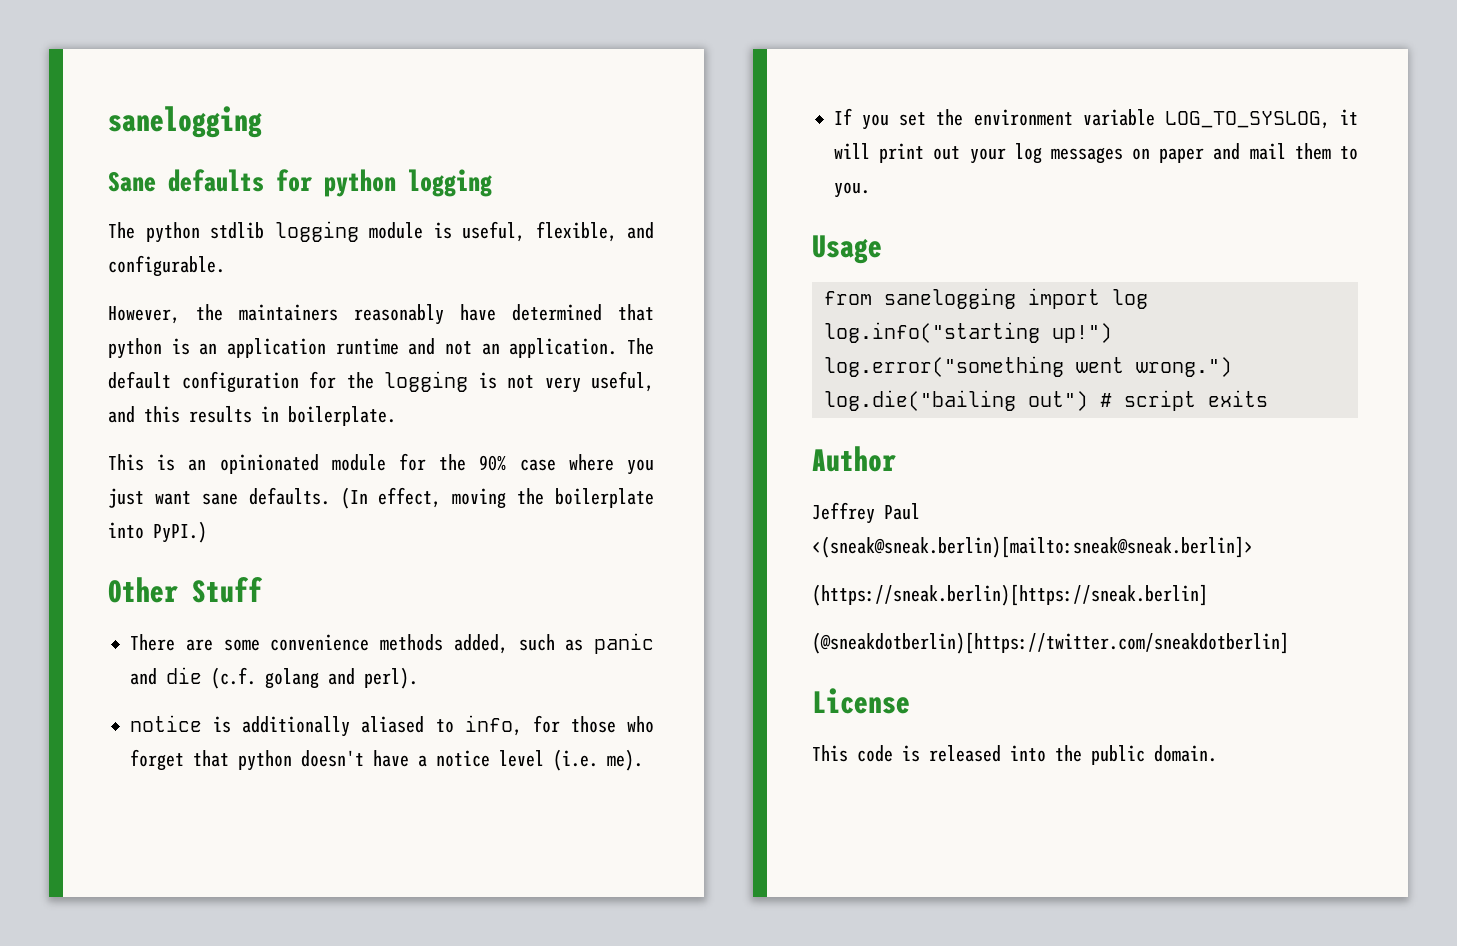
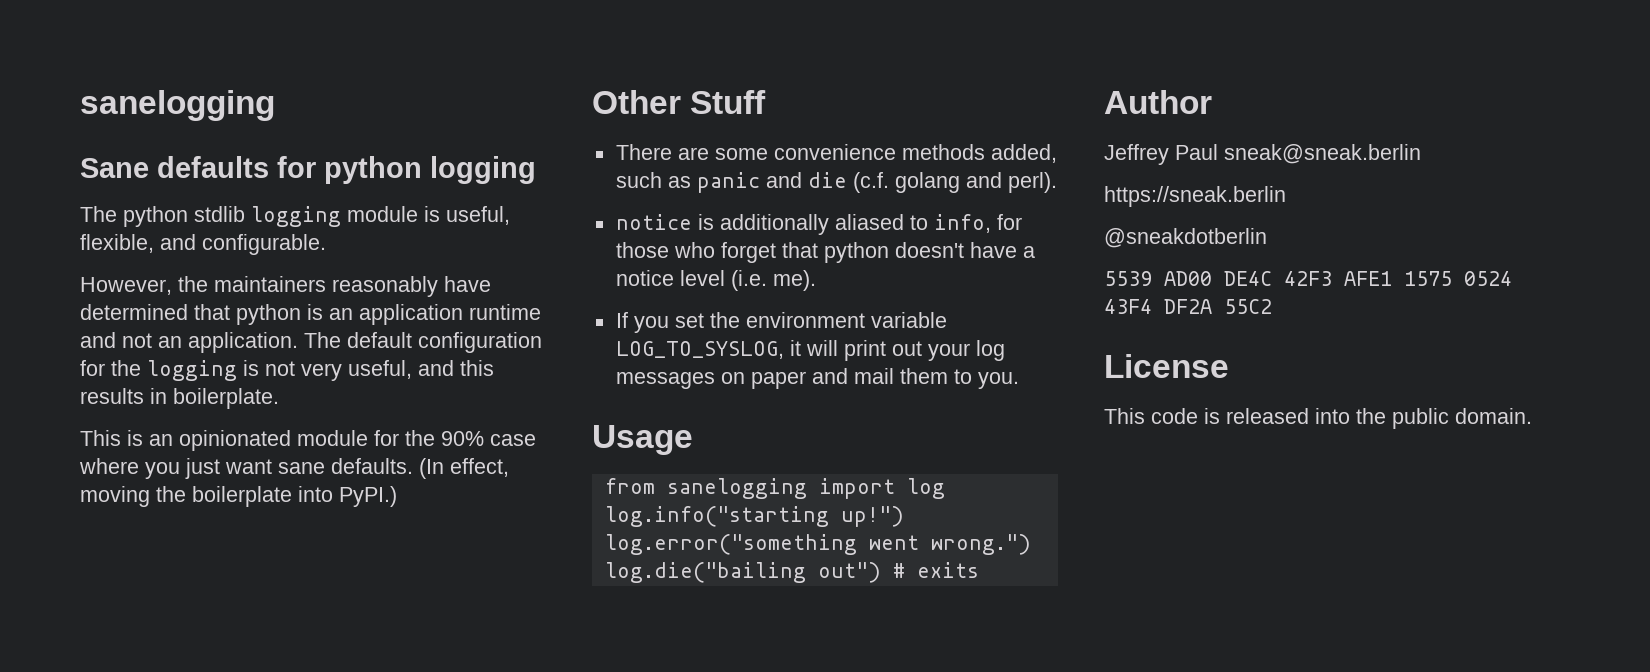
- log.die("bailing out") # script exits
+ log.die("bailing out") # exits
- Jeffrey Paul <(sneak@sneak.berlin)[mailto:sneak@sneak.berlin]>
- (https://sneak.berlin)[https://sneak.berlin]
- (@sneakdotberlin)[https://twitter.com/sneakdotberlin]
+ Jeffrey Paul sneak@sneak.berlin
+ https://sneak.berlin
+ @sneakdotberlin
+ 5539 AD00 DE4C 42F3 AFE1 1575 0524 43F4 DF2A 55C2

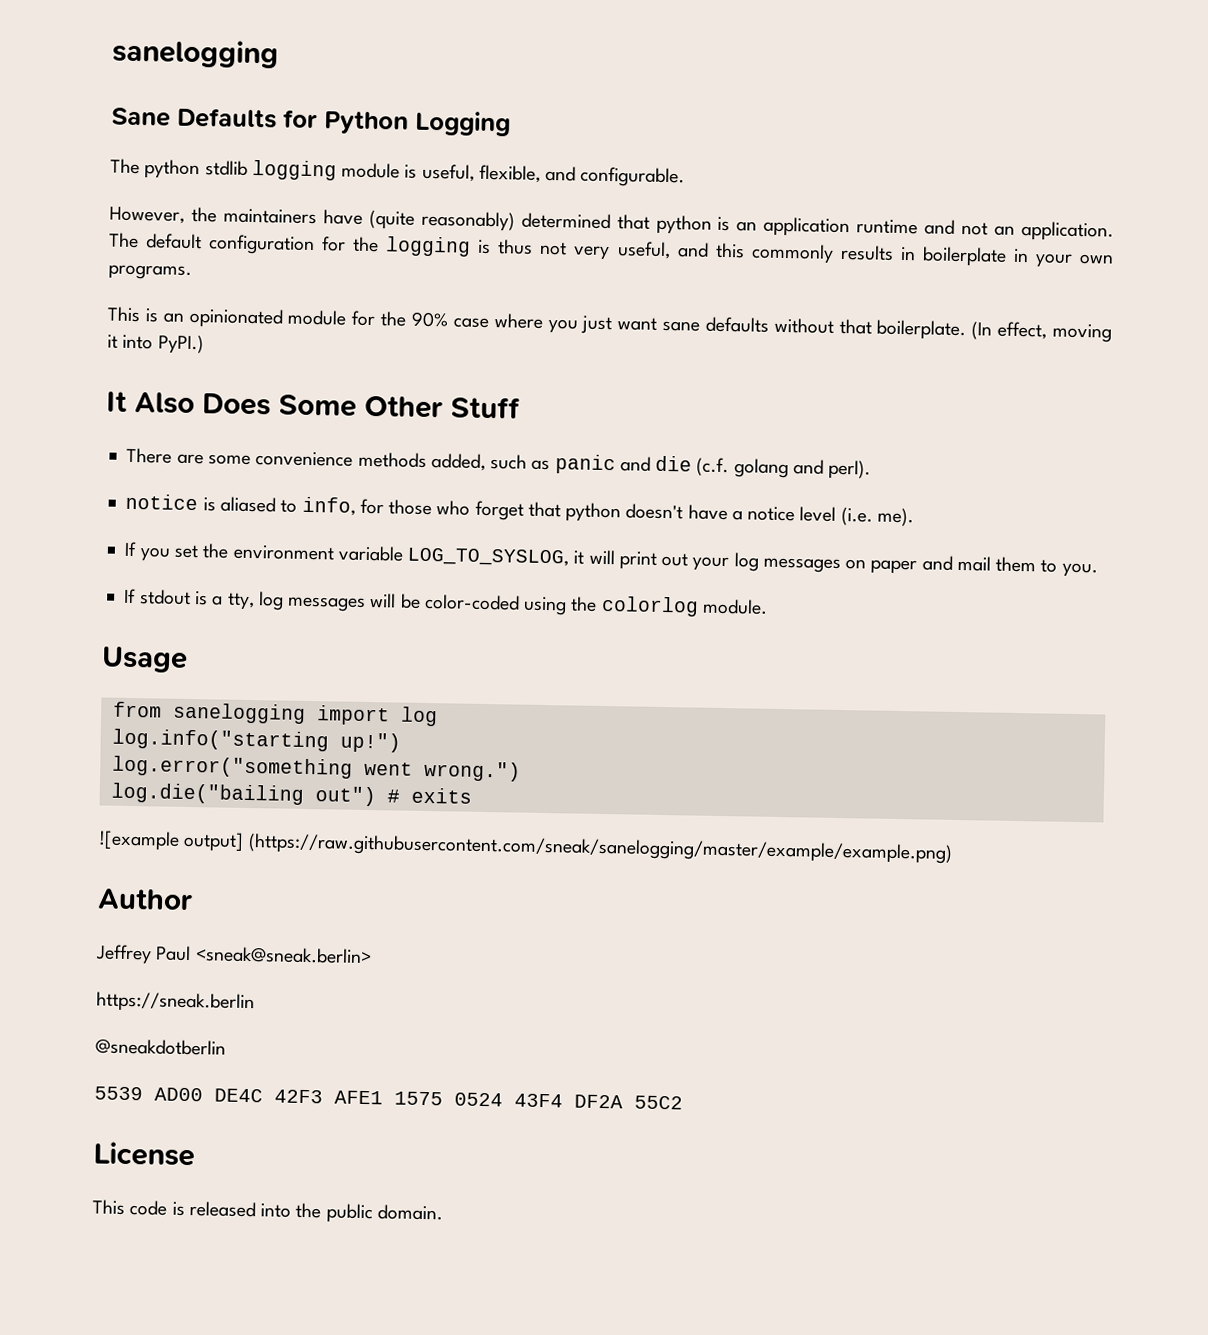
- Sane defaults for python logging
+ Sane Defaults for Python Logging
- However, the maintainers reasonably have determined that python is an application runtime and not an application.
+ However, the maintainers have (quite reasonably) determined that python is an application runtime and not an application.
- The default configuration for the logging is not very useful, and this results in boilerplate.
+ The default configuration for the logging is thus not very useful, and this commonly results in boilerplate in your own programs.
- This is an opinionated module for the 90% case where you just want sane defaults.
+ This is an opinionated module for the 90% case where you just want sane defaults without that boilerplate.
- (In effect, moving the boilerplate into PyPI.)
+ (In effect, moving it into PyPI.)
- Other Stuff
+ It Also Does Some Other Stuff
- notice is additionally aliased to info, for those who forget that python doesn't have a notice level (i.e. me).
+ notice is aliased to info, for those who forget that python doesn't have a notice level (i.e. me).
+ If stdout is a tty, log messages will be color-coded using the colorlog module.
+ ![example output] (https://raw.githubusercontent.com/sneak/sanelogging/master/example/example.png)
- Jeffrey Paul sneak@sneak.berlin
+ Jeffrey Paul <sneak@sneak.berlin>

